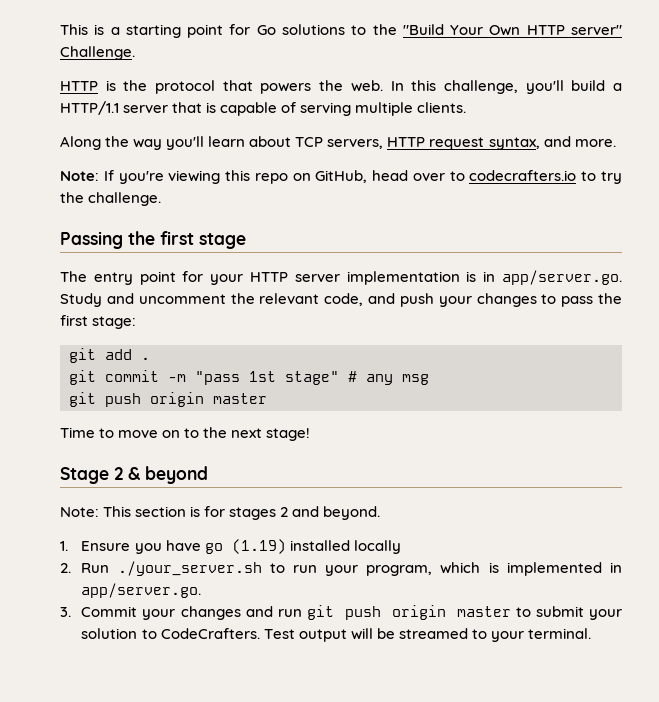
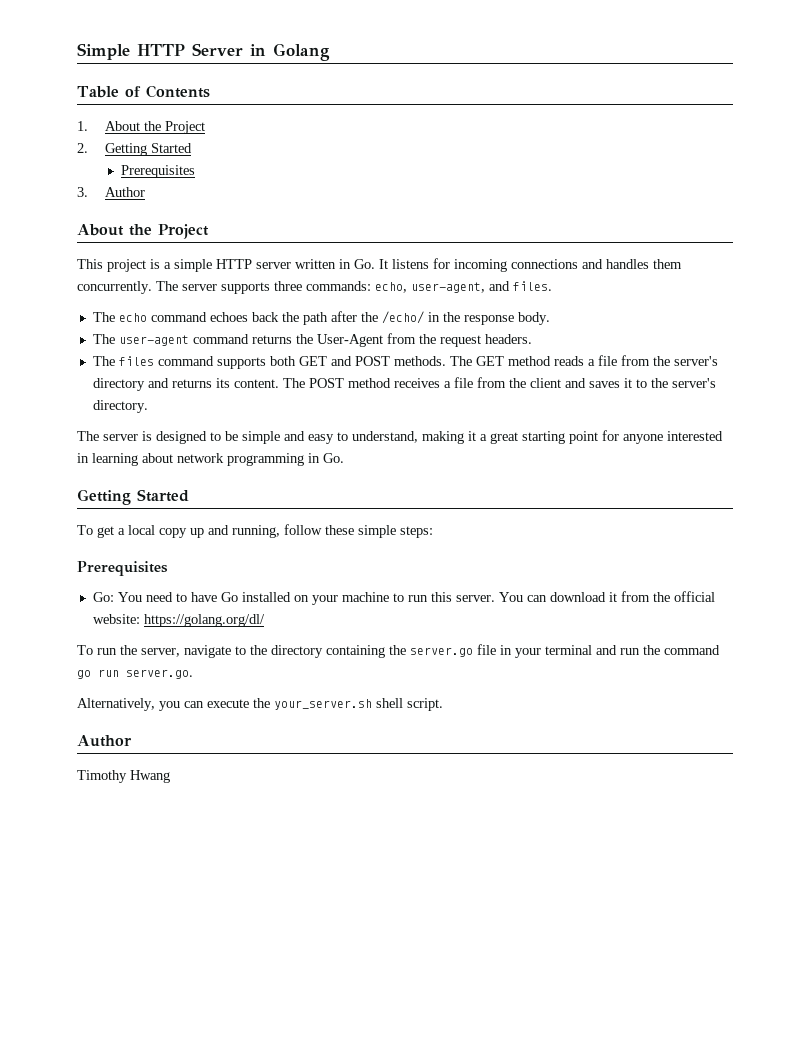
- This is a starting point for Go solutions to the "Build Your Own HTTP server" Challenge.
- HTTP is the protocol that powers the web. In this challenge, you'll build a HTTP/1.1 server that is capable of serving multiple clients.
- Along the way you'll learn about TCP servers, HTTP request syntax, and more.
- Note: If you're viewing this repo on GitHub, head over to codecrafters.io to try the challenge.
- Passing the first stage
- The entry point for your HTTP server implementation is in app/server.go. Study and uncomment the relevant code, and push your changes to pass the first stage:
- git add .
- git commit -m "pass 1st stage" # any msg
- git push origin master
- Time to move on to the next stage!
- Stage 2 & beyond
- Note: This section is for stages 2 and beyond.
- 1. Ensure you have go (1.19) installed locally
- 2. Run ./your_server.sh to run your program, which is implemented in app/server.go.
- 3. Commit your changes and run git push origin master to submit your solution to CodeCrafters. Test output will be streamed to your terminal.
+ Simple HTTP Server in Golang
+ Table of Contents
+ 1. About the Project
+ 2. Getting Started
+ Prerequisites
+ 3. Author
+ About the Project
+ This project is a simple HTTP server written in Go. It listens for incoming connections and handles them concurrently. The server supports three commands: echo, user-agent, and files.
+ The echo command echoes back the path after the /echo/ in the response body.
+ The user-agent command returns the User-Agent from the request headers.
+ The files command supports both GET and POST methods. The GET method reads a file from the server's directory and returns its content. The POST method receives a file from the client and saves it to the server's directory.
+ The server is designed to be simple and easy to understand, making it a great starting point for anyone interested in learning about network programming in Go.
+ Getting Started
+ To get a local copy up and running, follow these simple steps:
+ Prerequisites
+ Go: You need to have Go installed on your machine to run this server. You can download it from the official website: https://golang.org/dl/
+ To run the server, navigate to the directory containing the server.go file in your terminal and run the command go run server.go.
+ Alternatively, you can execute the your_server.sh shell script.
+ Author
+ Timothy Hwang

